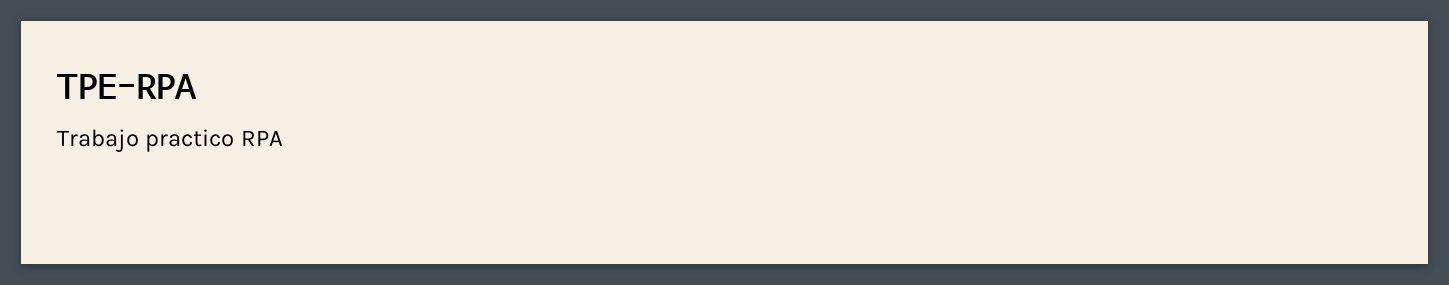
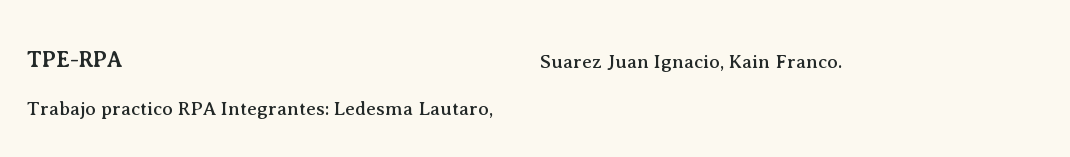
- Trabajo practico RPA
+ Trabajo practico RPA Integrantes: Ledesma Lautaro, Suarez Juan Ignacio, Kain Franco.

